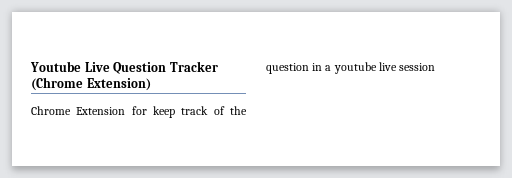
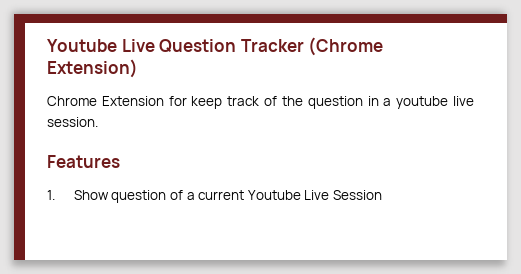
- Chrome Extension for keep track of the question in a youtube live session
+ Chrome Extension for keep track of the question in a youtube live session.
+ Features
+ 1. Show question of a current Youtube Live Session

